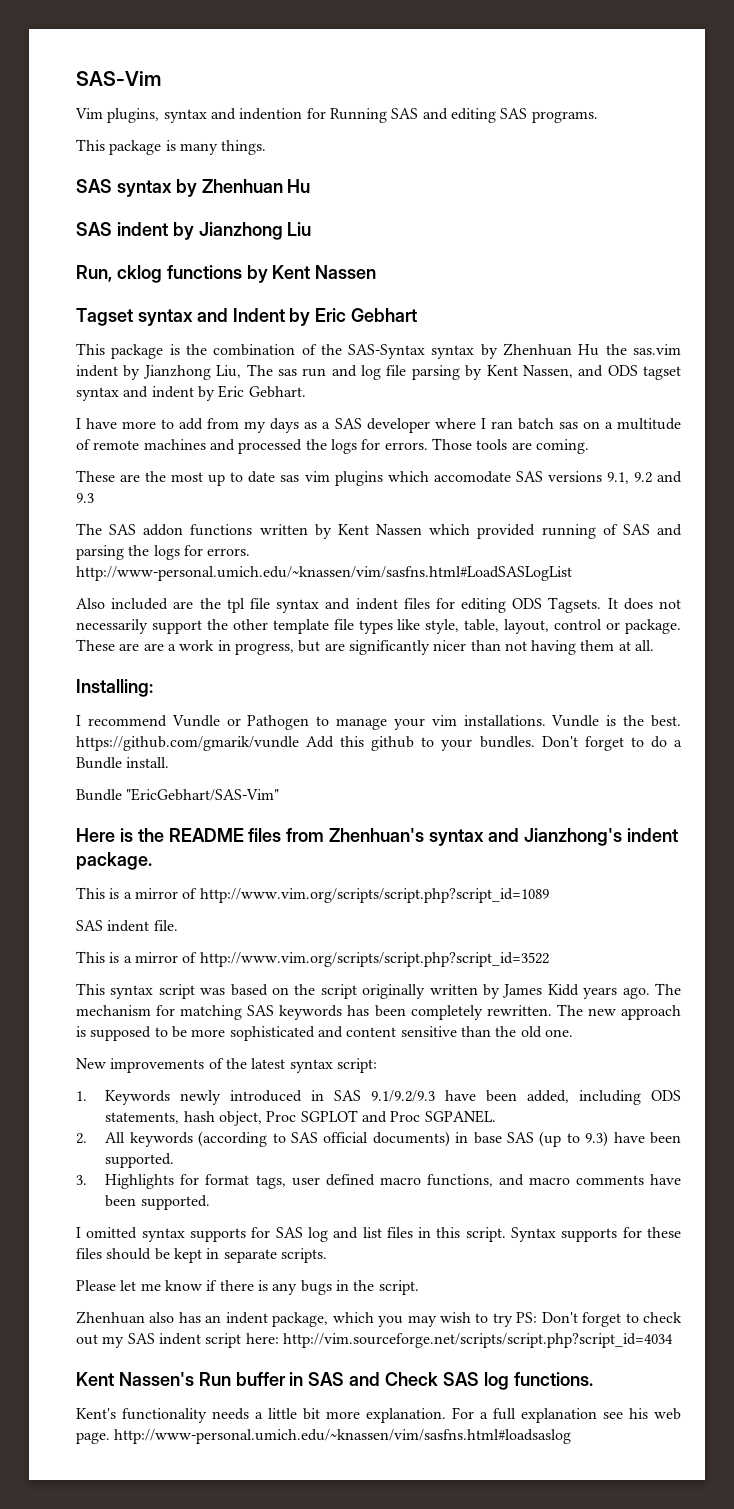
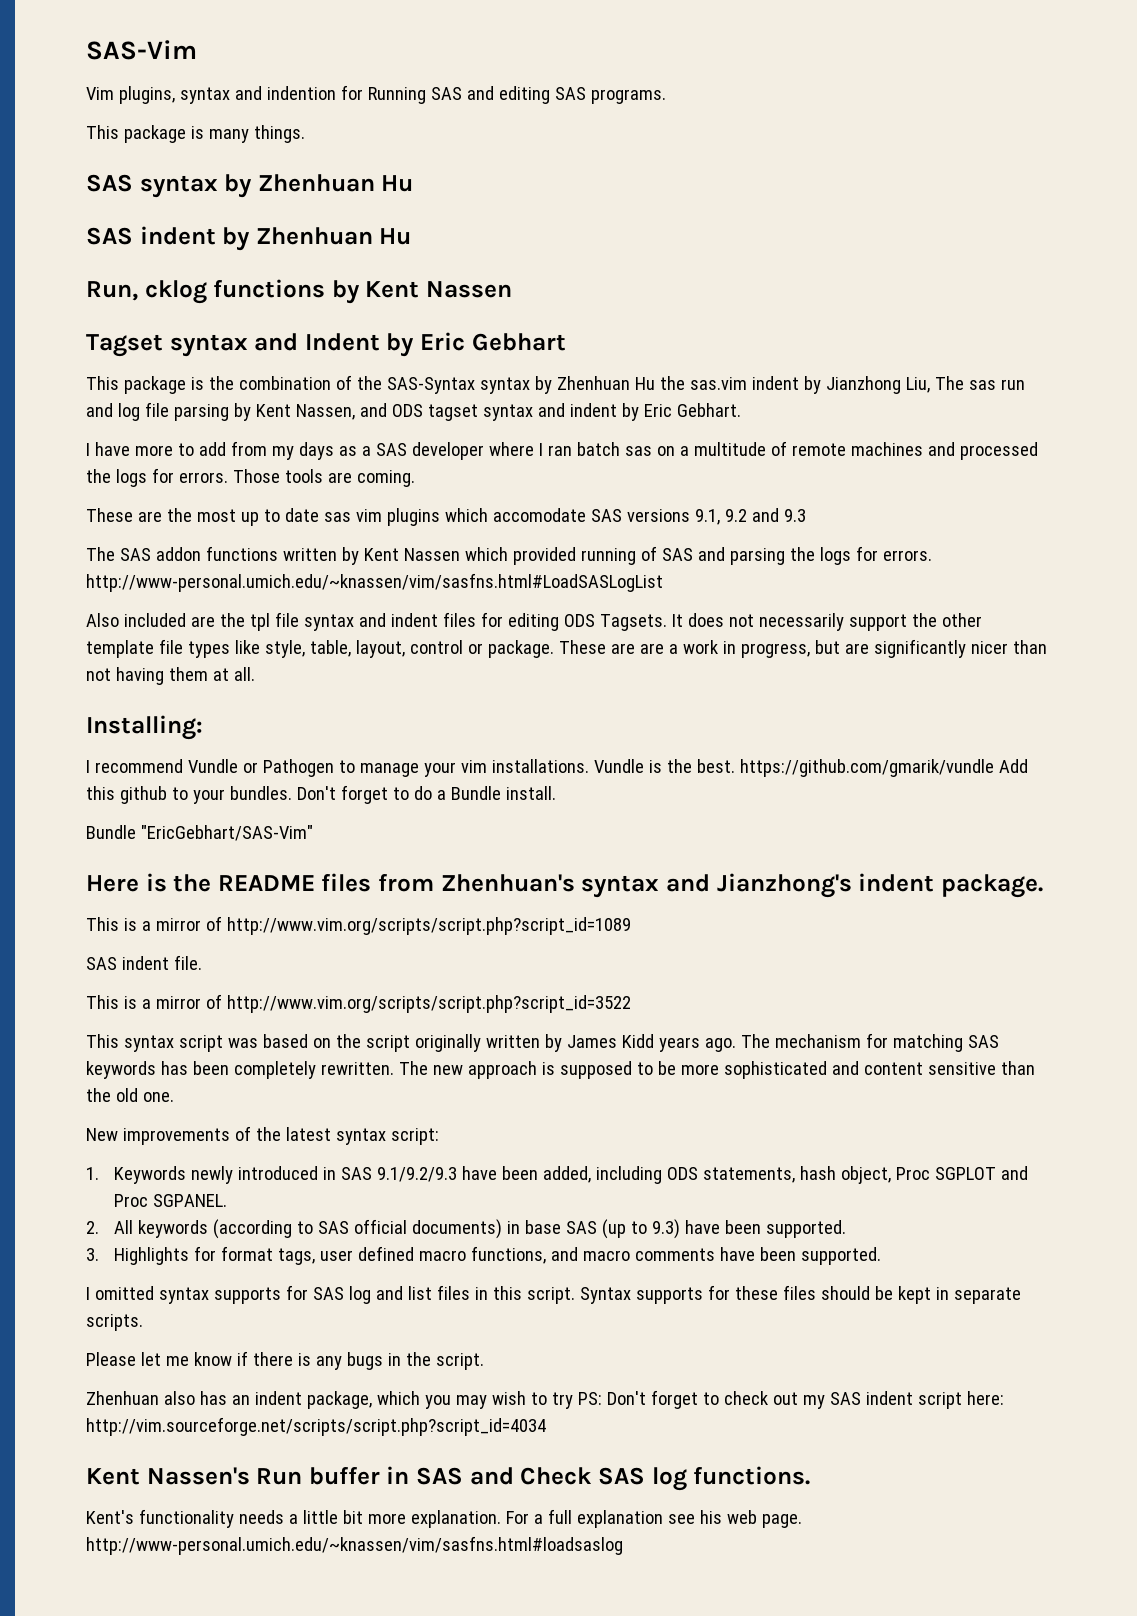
- SAS indent by Jianzhong Liu
+ SAS indent by Zhenhuan Hu

